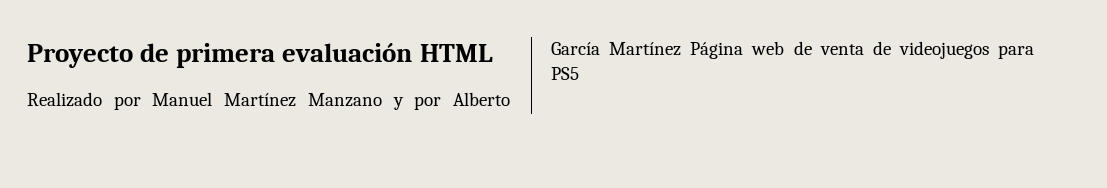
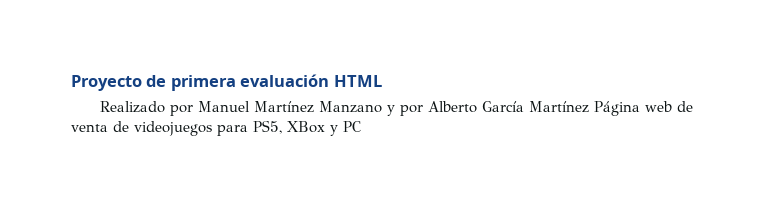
- Realizado por Manuel Martínez Manzano y por Alberto García Martínez Página web de venta de videojuegos para PS5
+ Realizado por Manuel Martínez Manzano y por Alberto García Martínez Página web de venta de videojuegos para PS5, XBox y PC

